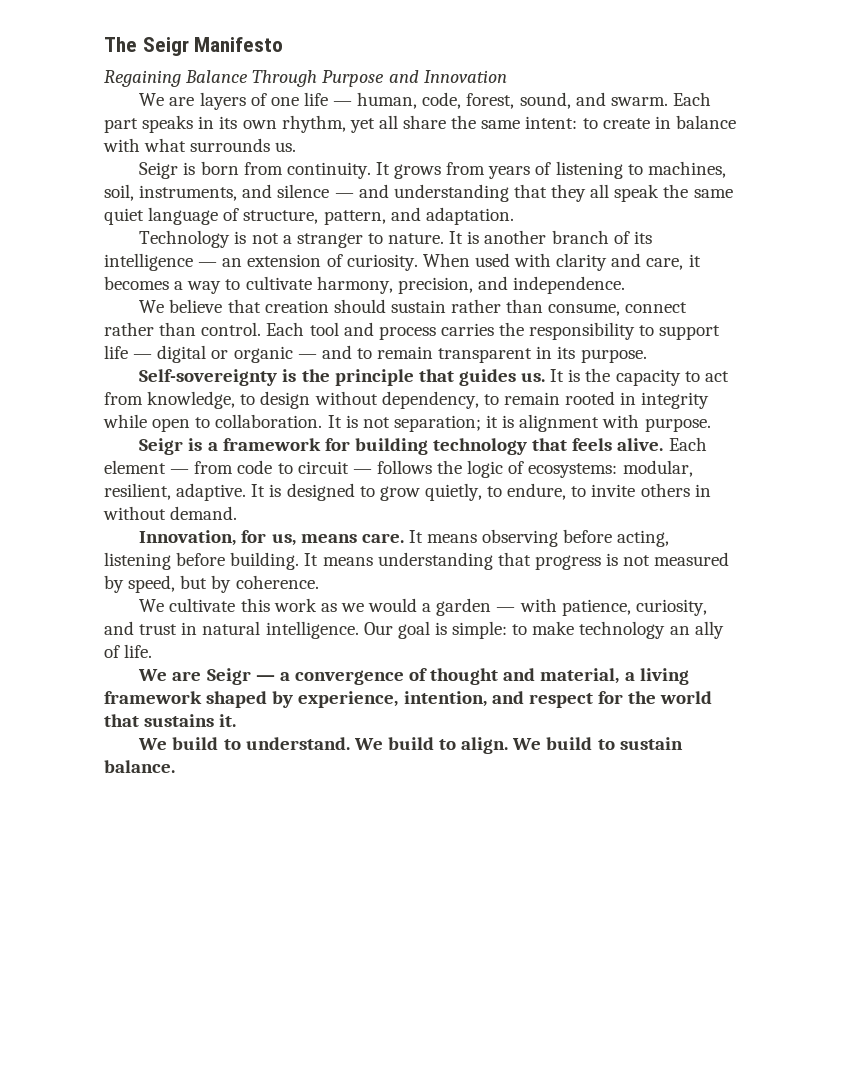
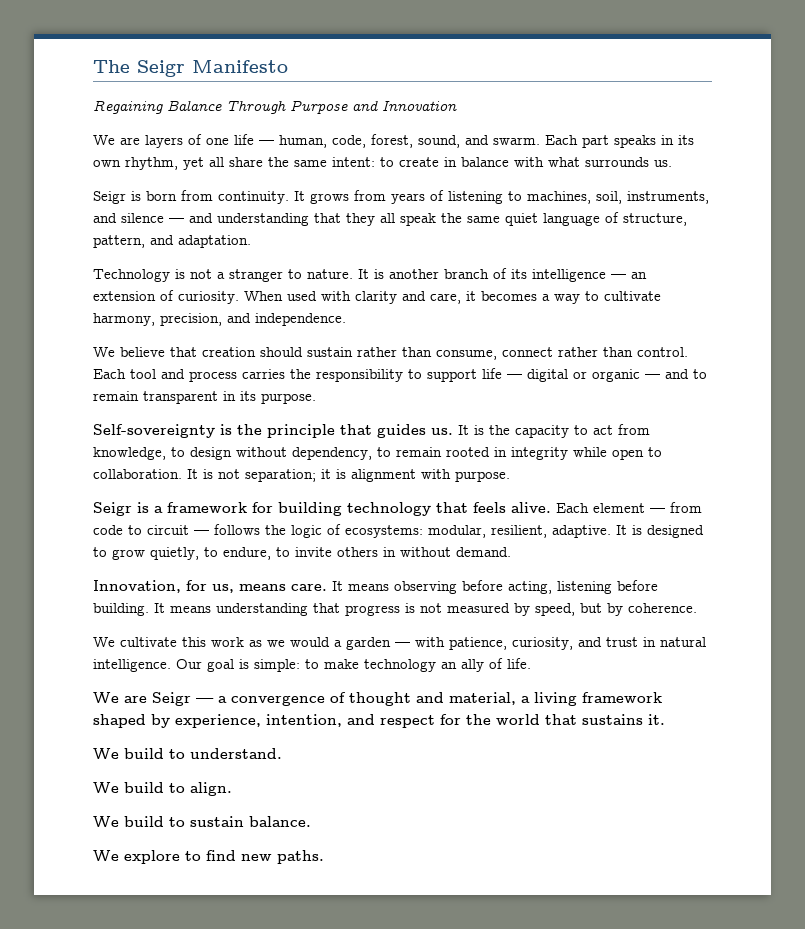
- We build to understand. We build to align. We build to sustain balance.
+ We build to understand.
+ We build to align.
+ We build to sustain balance.
+ We explore to find new paths.

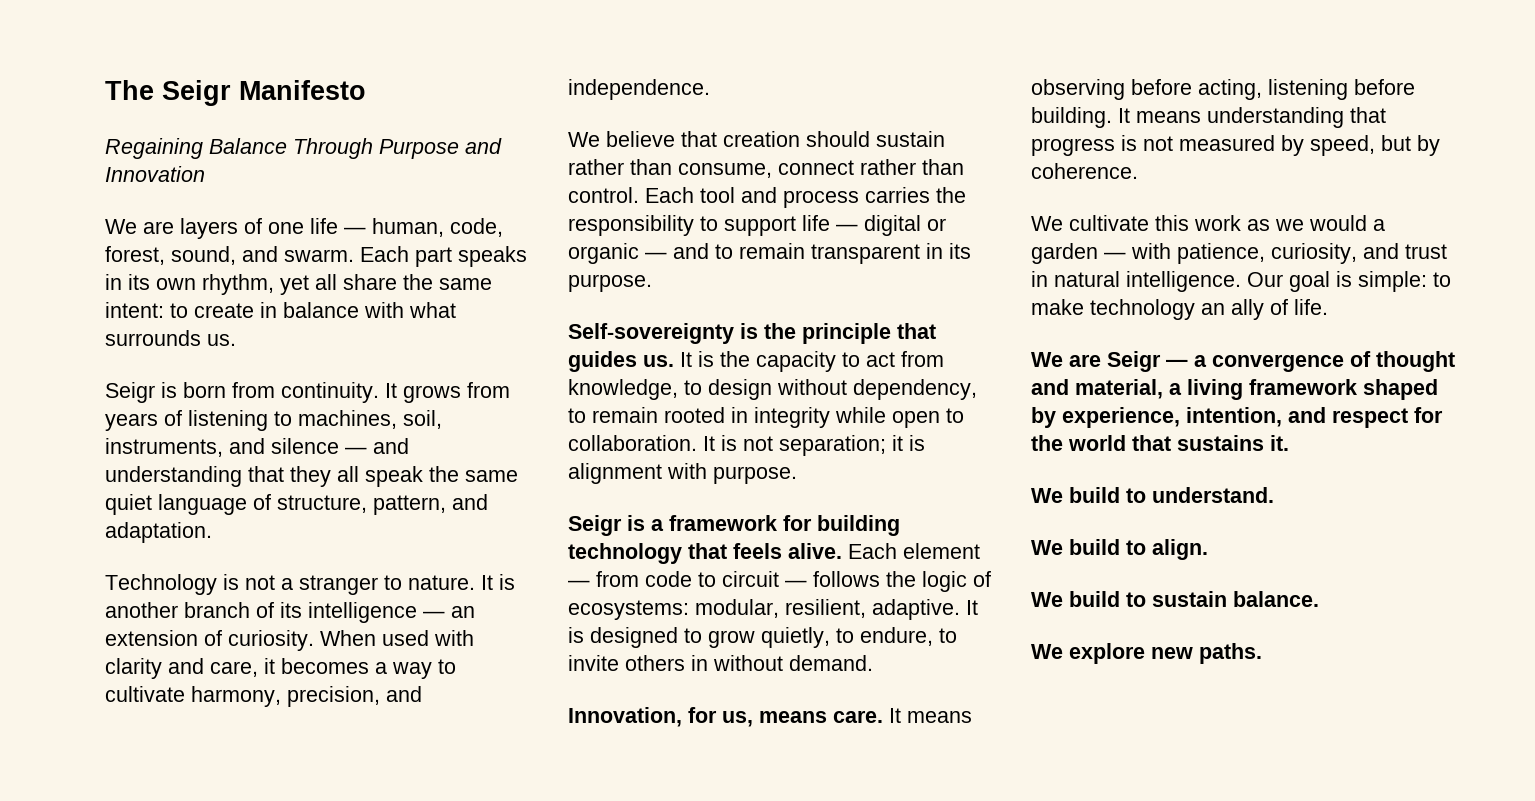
- We explore to find new paths.
+ We explore new paths.

